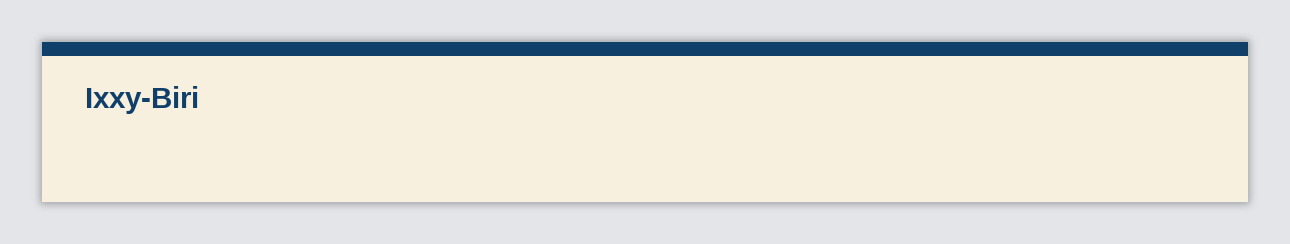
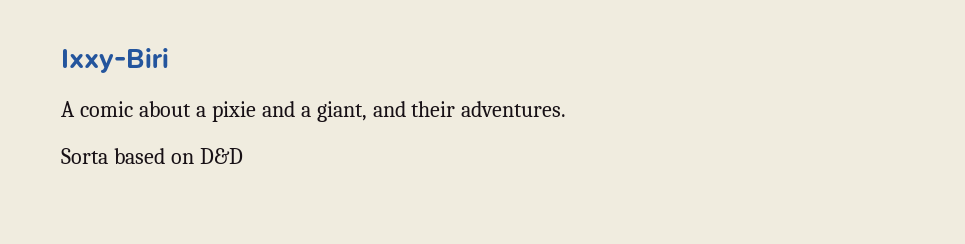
+ A comic about a pixie and a giant, and their adventures.
+ Sorta based on D&D

